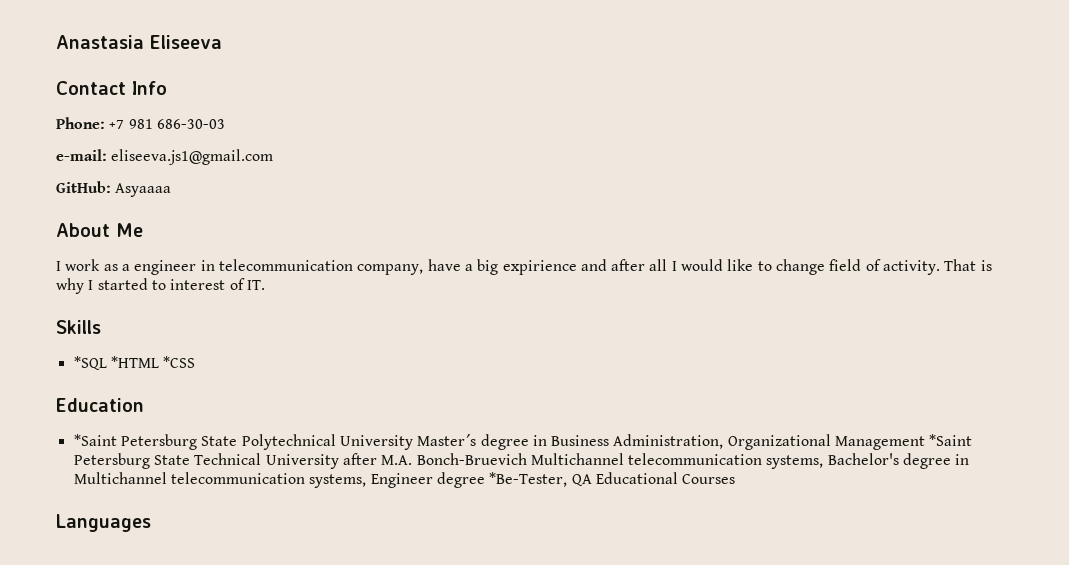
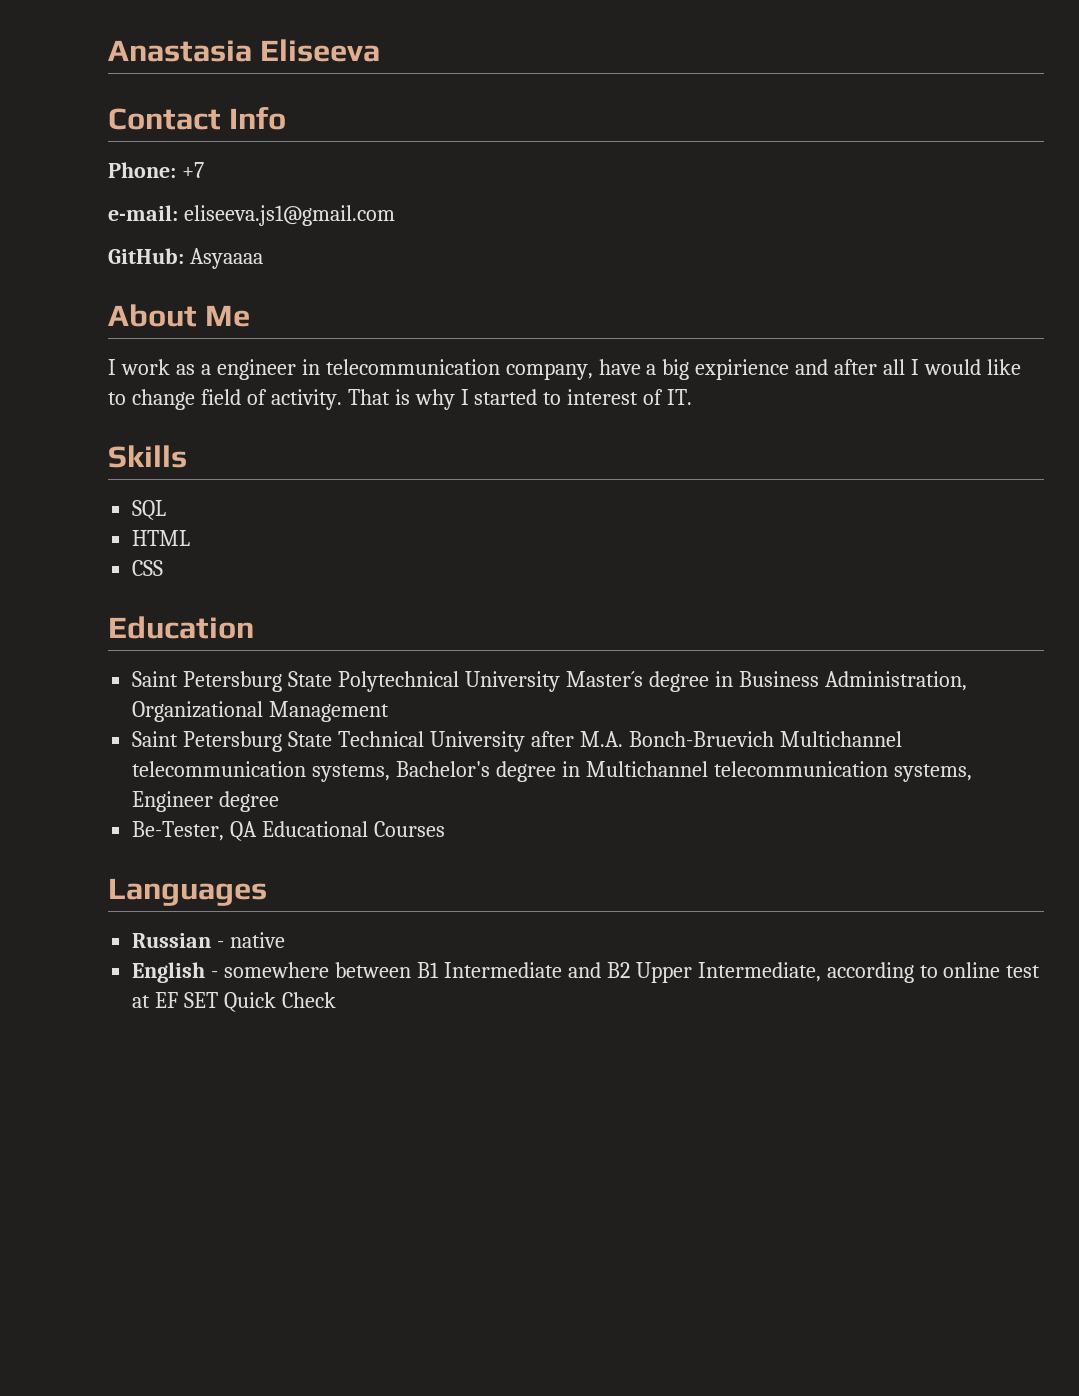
- Phone: +7 981 686-30-03
+ Phone: +7
- *SQL *HTML *CSS
+ SQL
+ HTML
+ CSS
- *Saint Petersburg State Polytechnical University Master´s degree in Business Administration, Organizational Management *Saint Petersburg State Technical University after M.A. Bonch-Bruevich Multichannel telecommunication systems, Bachelor's degree in Multichannel telecommunication systems, Engineer degree *Be-Tester, QA Educational Courses
+ Saint Petersburg State Polytechnical University Master´s degree in Business Administration, Organizational Management
+ Saint Petersburg State Technical University after M.A. Bonch-Bruevich Multichannel telecommunication systems, Bachelor's degree in Multichannel telecommunication systems, Engineer degree
+ Be-Tester, QA Educational Courses
+ Russian - native
+ English - somewhere between B1 Intermediate and B2 Upper Intermediate, according to online test at EF SET Quick Check

